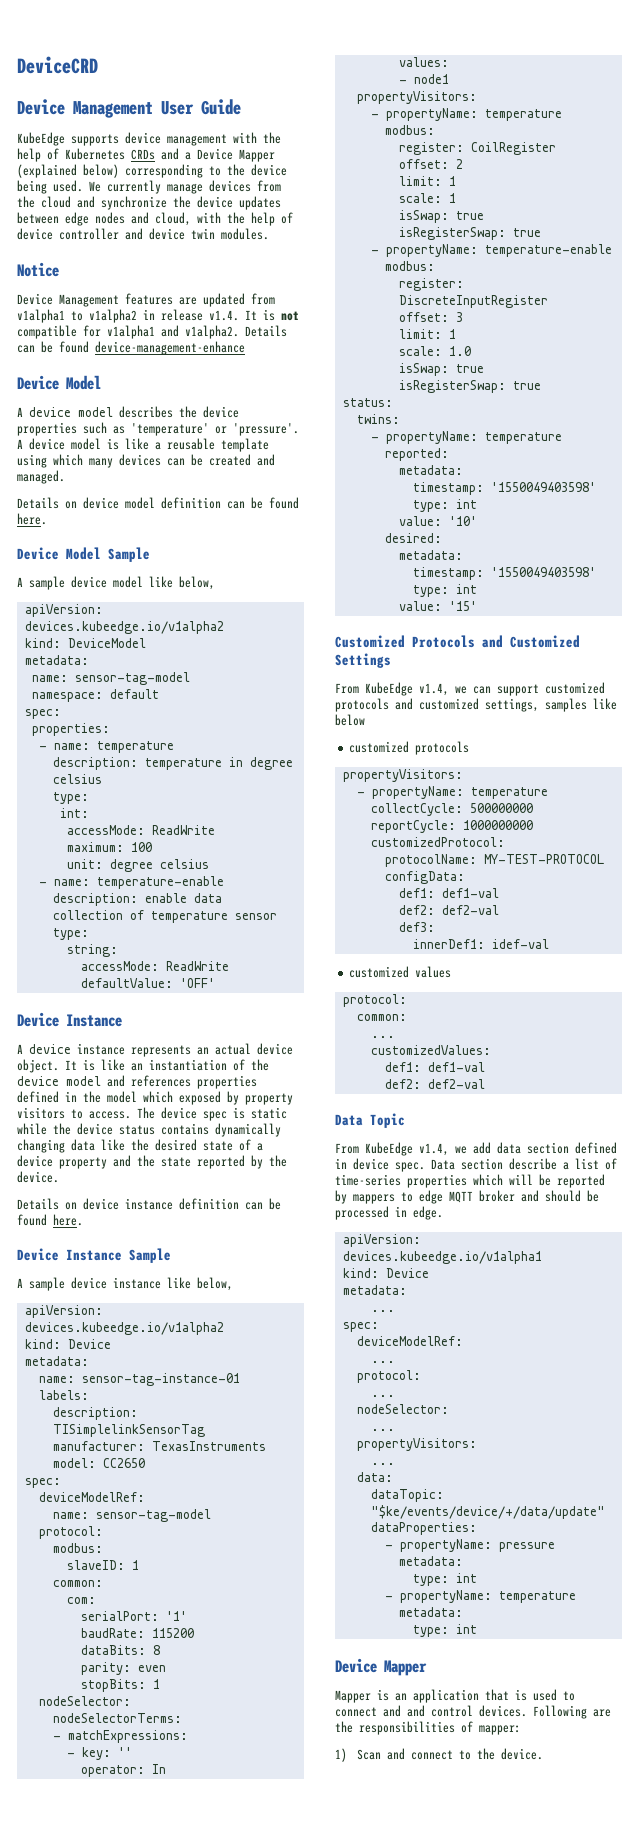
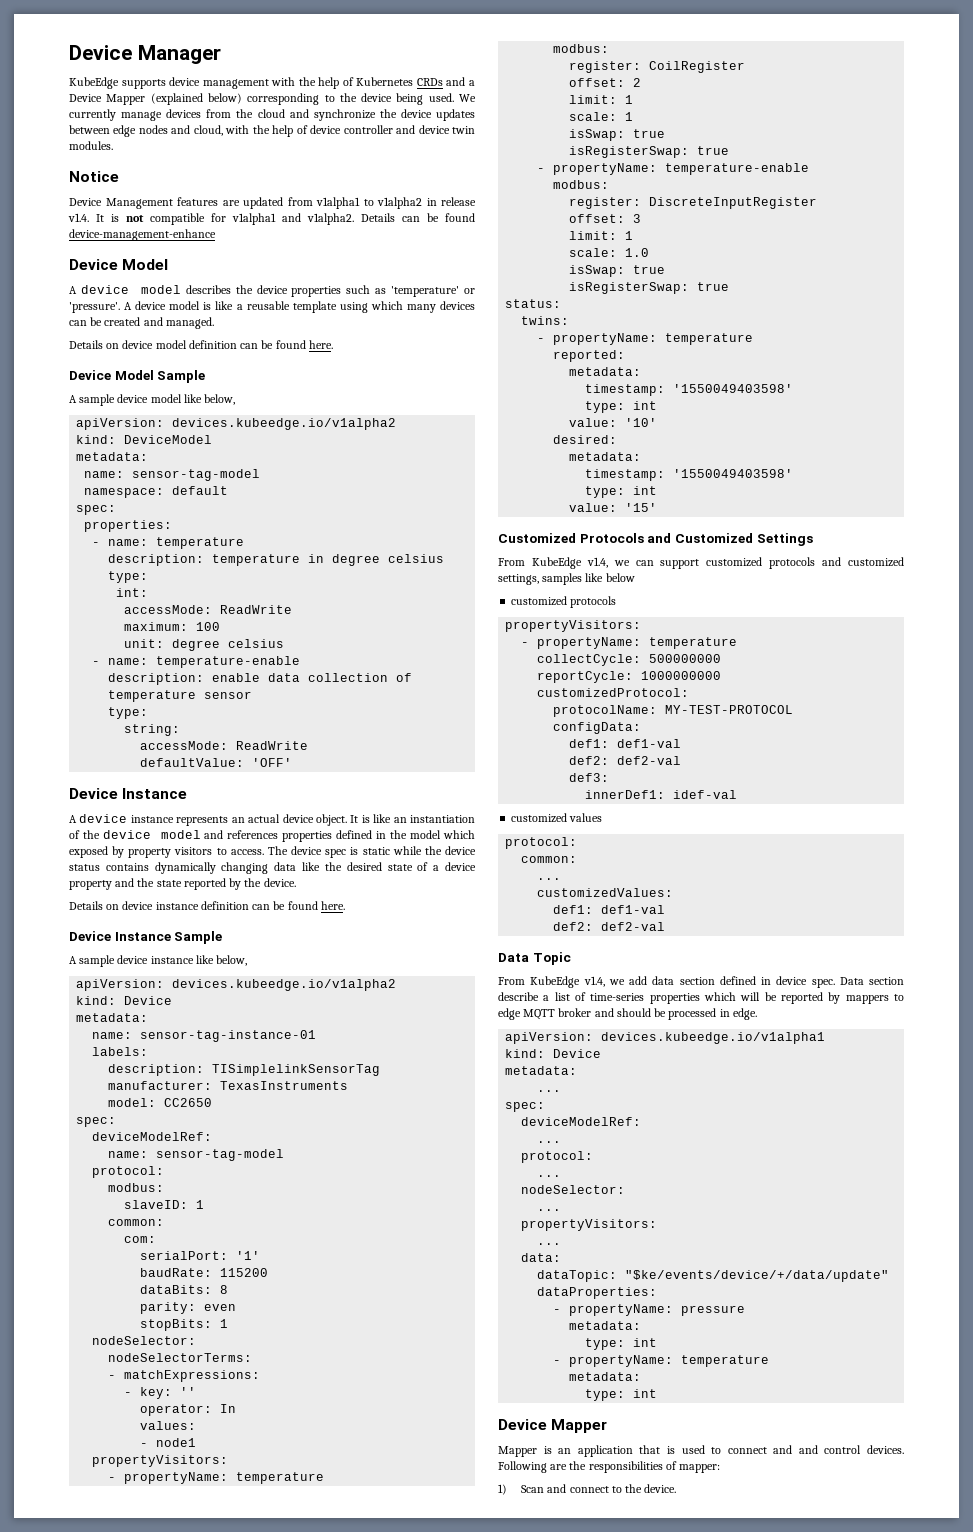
- DeviceCRD
- Device Management User Guide
+ Device Manager

